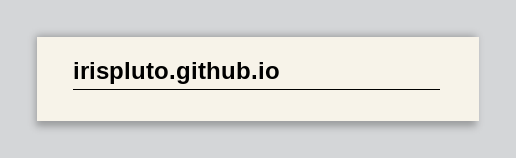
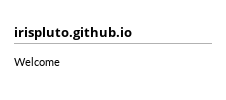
+ Welcome

